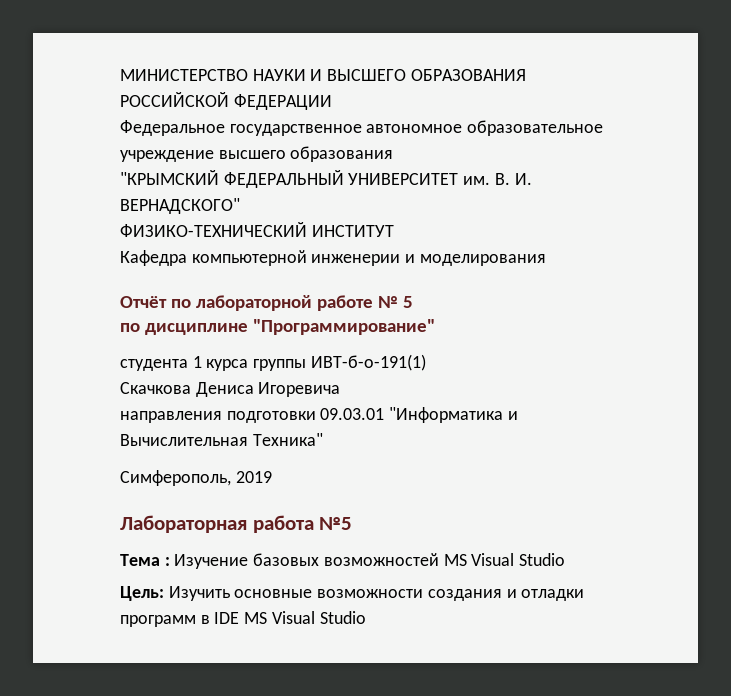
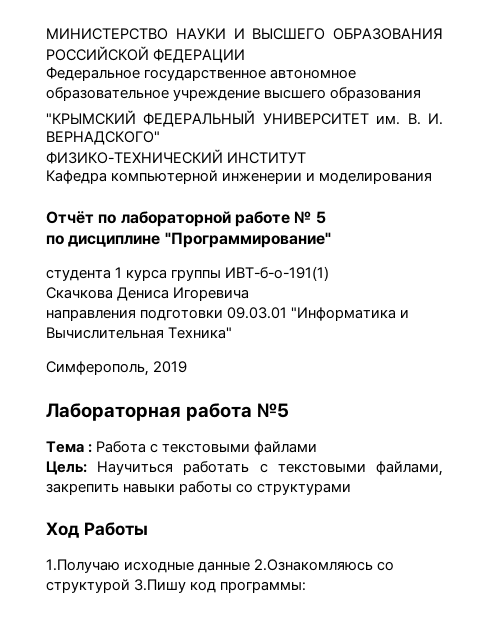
- Тема : Изучение базовых возможностей MS Visual Studio
- Цель: Изучить основные возможности создания и отладки программ в IDE MS Visual Studio
+ Тема : Работа с текстовыми файлами
+ Цель: Научиться работать с текстовыми файлами, закрепить навыки работы со структурами
+ Ход Работы
+ 1.Получаю исходные данные 2.Ознакомляюсь со структурой 3.Пишу код программы:

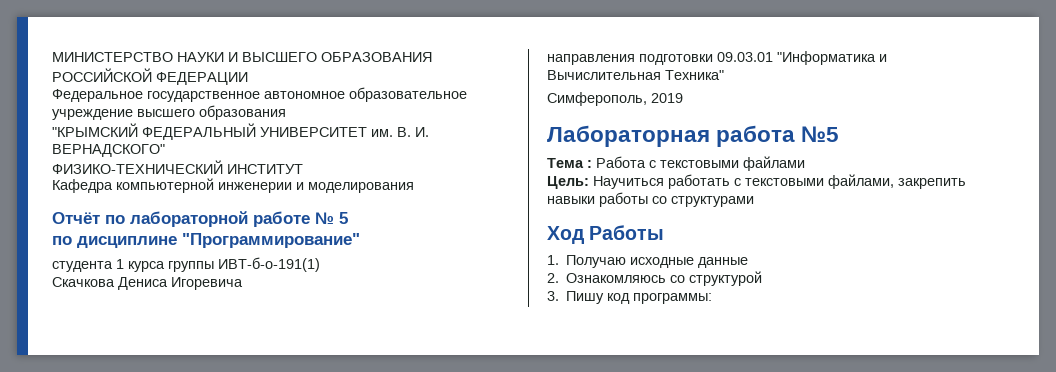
- 1.Получаю исходные данные 2.Ознакомляюсь со структурой 3.Пишу код программы:
+ 1. Получаю исходные данные
+ 2. Ознакомляюсь со структурой
+ 3. Пишу код программы:

